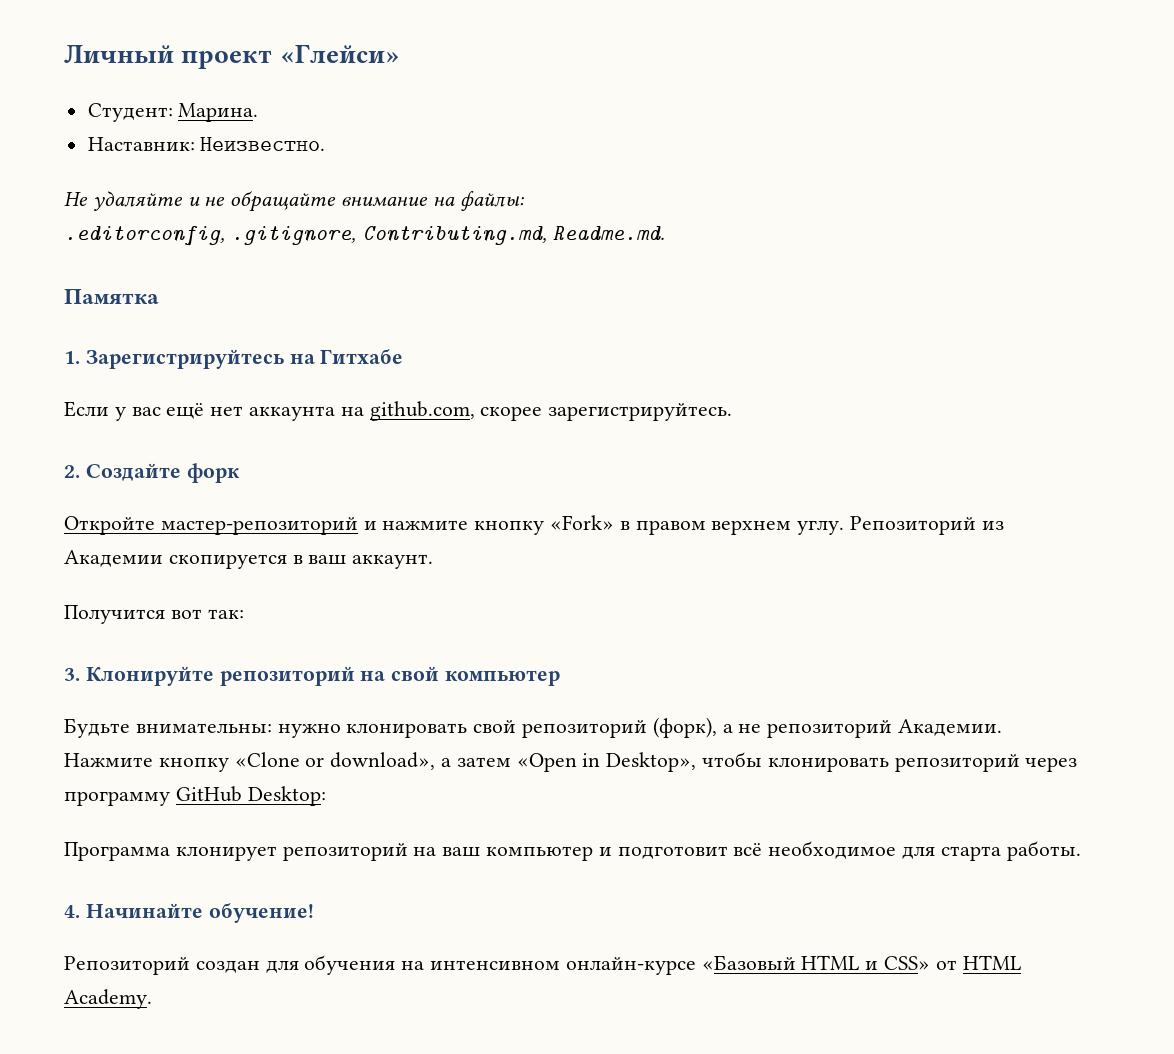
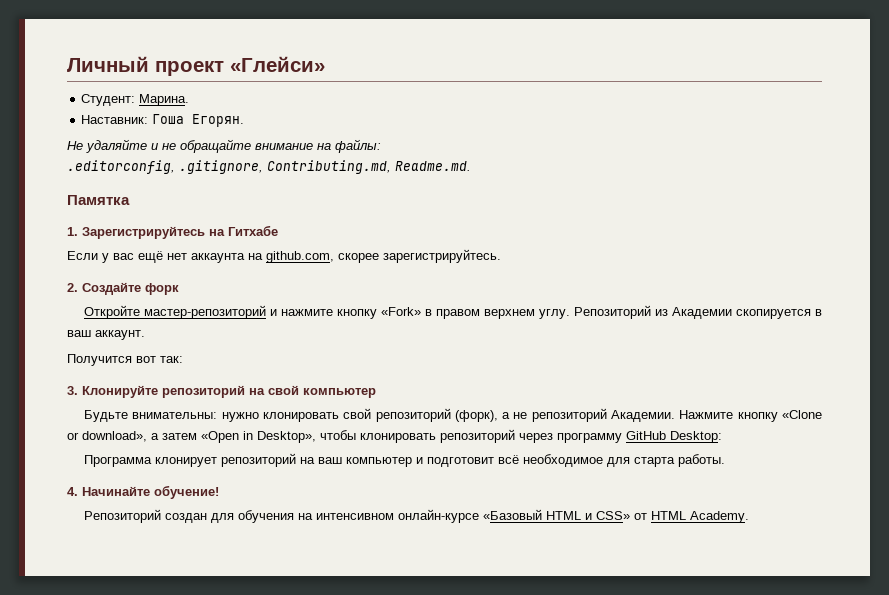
- Наставник: Неизвестно.
+ Наставник: Гоша Егорян.

